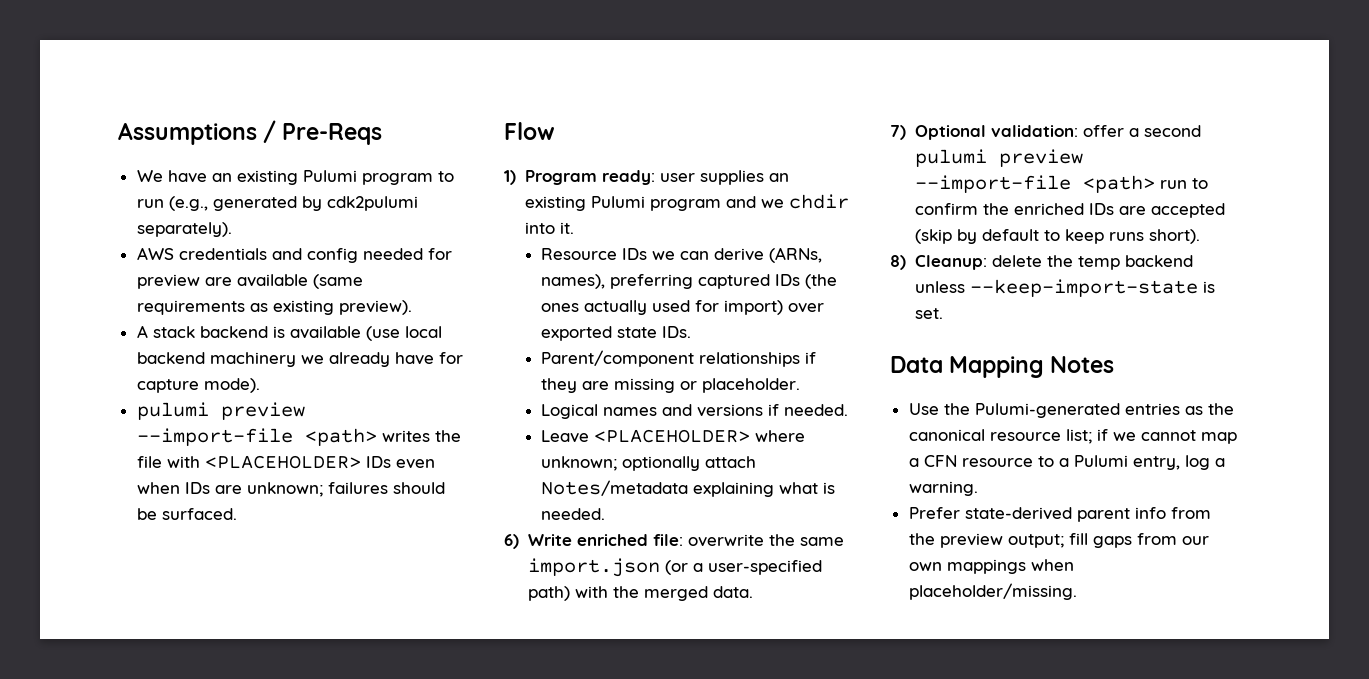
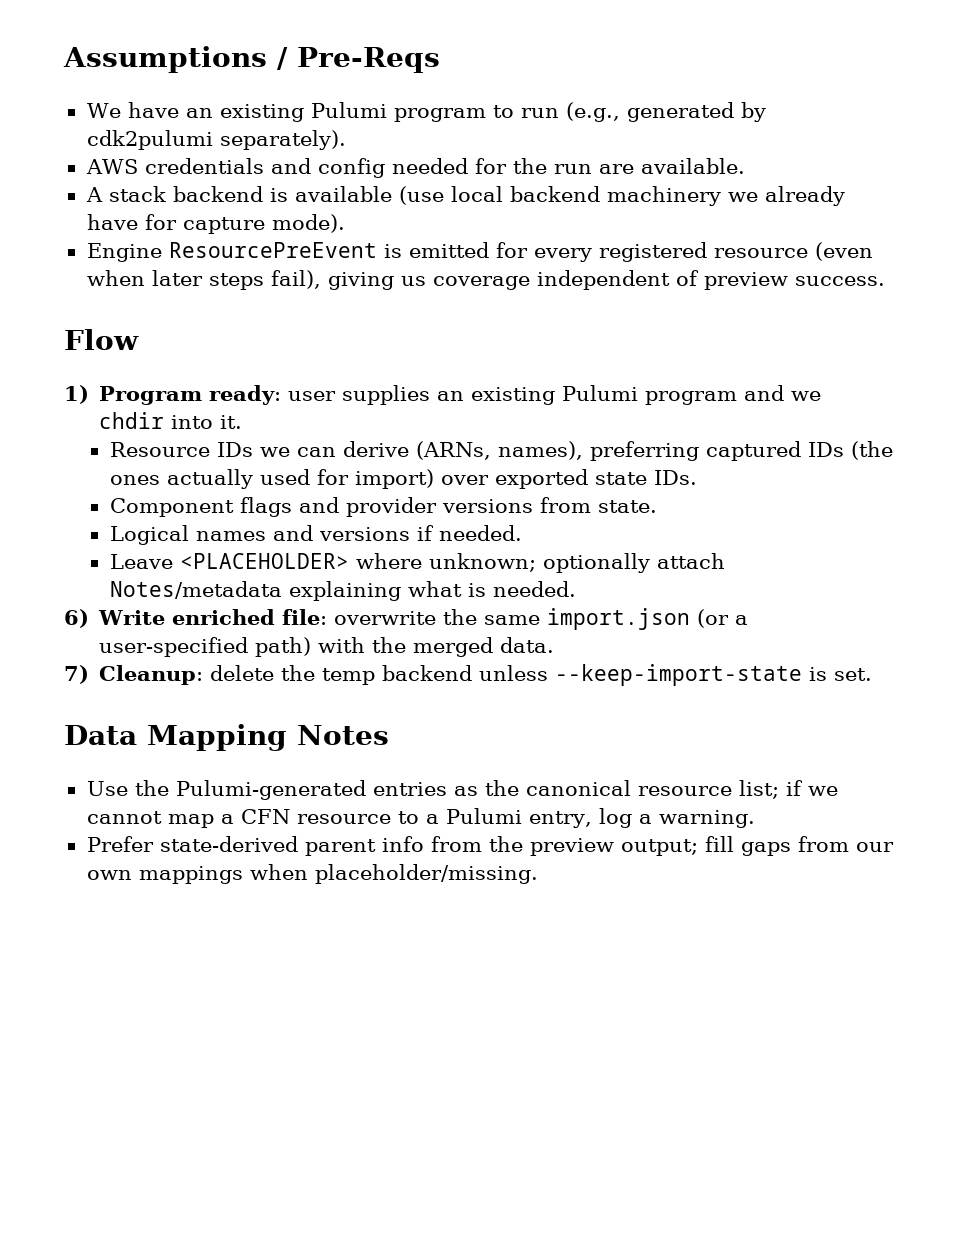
- AWS credentials and config needed for preview are available (same requirements as existing preview).
+ AWS credentials and config needed for the run are available.
- pulumi preview --import-file <path> writes the file with <PLACEHOLDER> IDs even when IDs are unknown; failures should be surfaced.
+ Engine ResourcePreEvent is emitted for every registered resource (even when later steps fail), giving us coverage independent of preview success.
- Parent/component relationships if they are missing or placeholder.
+ Component flags and provider versions from state.
- 7) Optional validation: offer a second pulumi preview --import-file <path> run to confirm the enriched IDs are accepted (skip by default to keep runs short).
- 8) Cleanup: delete the temp backend unless --keep-import-state is set.
+ 7) Cleanup: delete the temp backend unless --keep-import-state is set.

